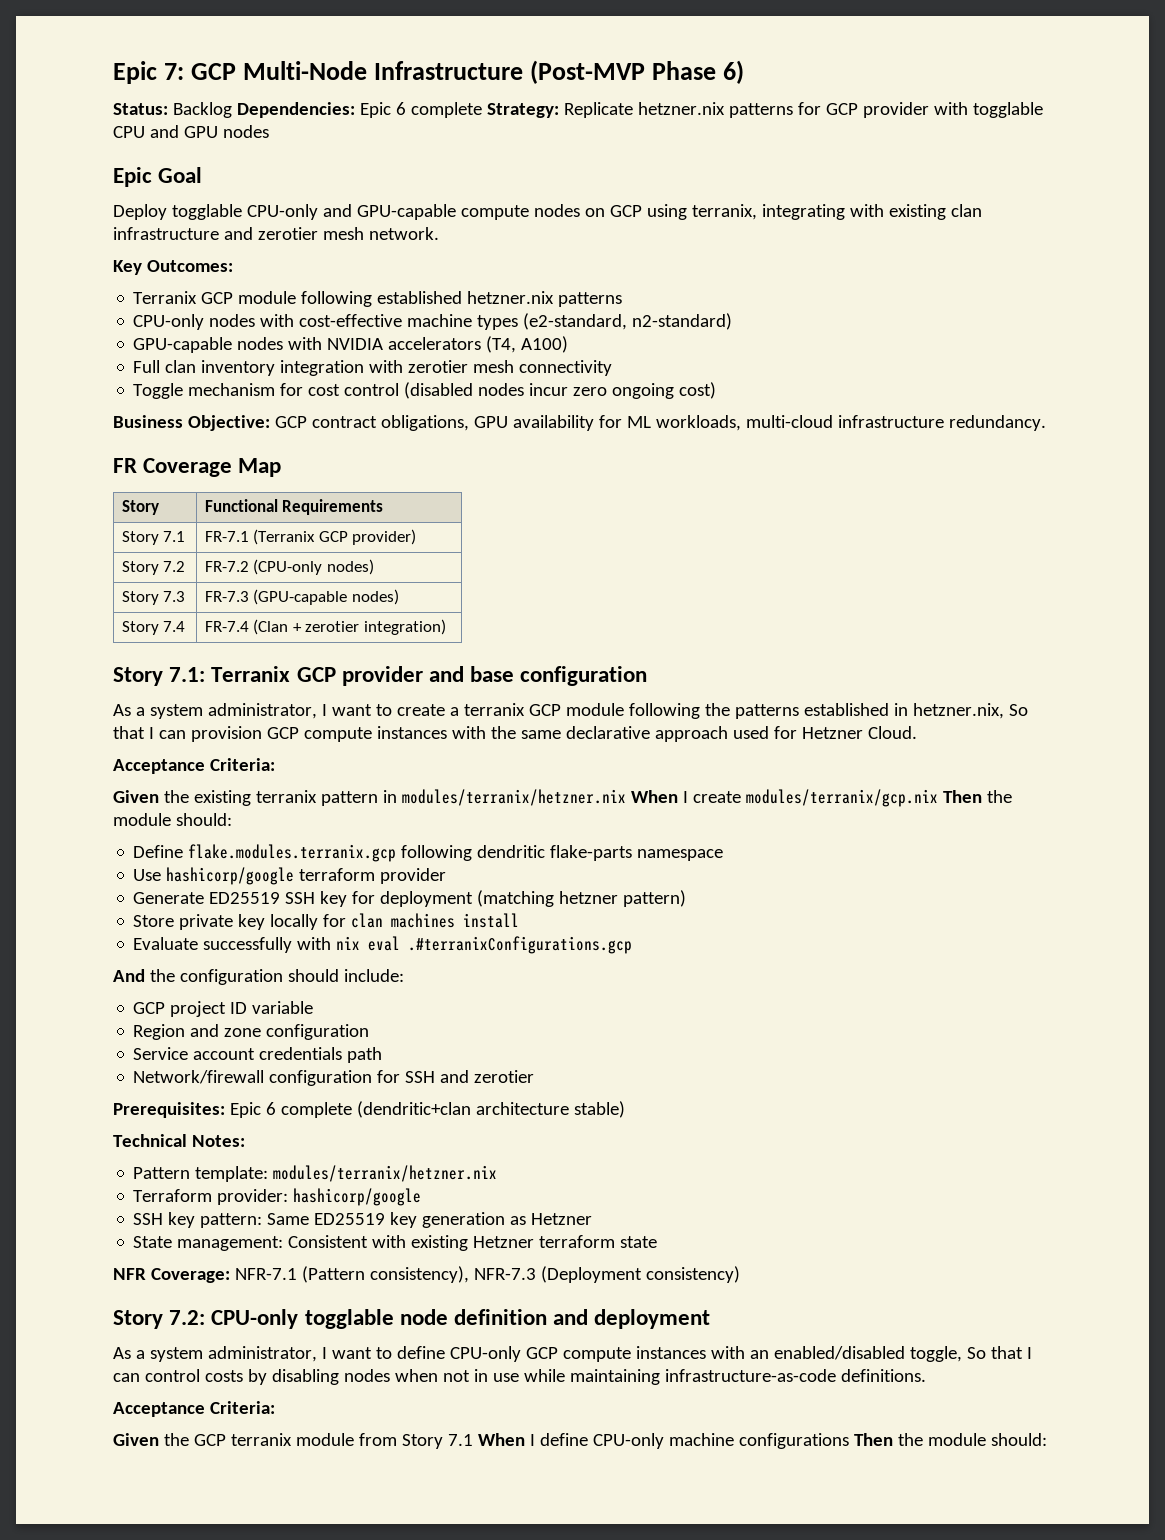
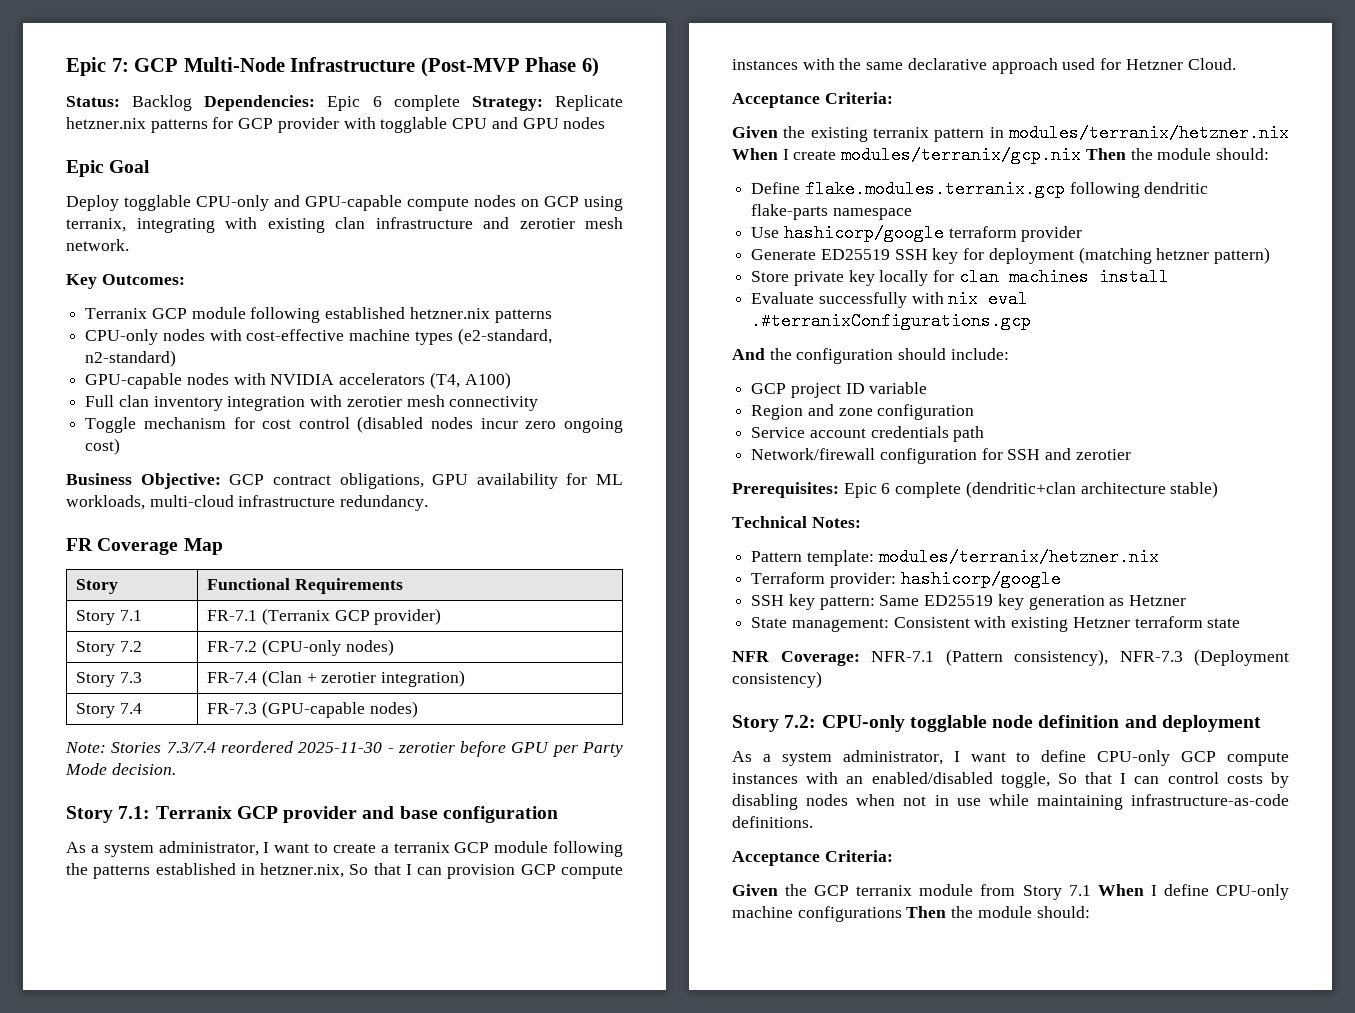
- Story 7.3 | FR-7.3 (GPU-capable nodes)
- Story 7.4 | FR-7.4 (Clan + zerotier integration)
+ Story 7.3 | FR-7.4 (Clan + zerotier integration)
+ Story 7.4 | FR-7.3 (GPU-capable nodes)
+ Note: Stories 7.3/7.4 reordered 2025-11-30 - zerotier before GPU per Party Mode decision.

